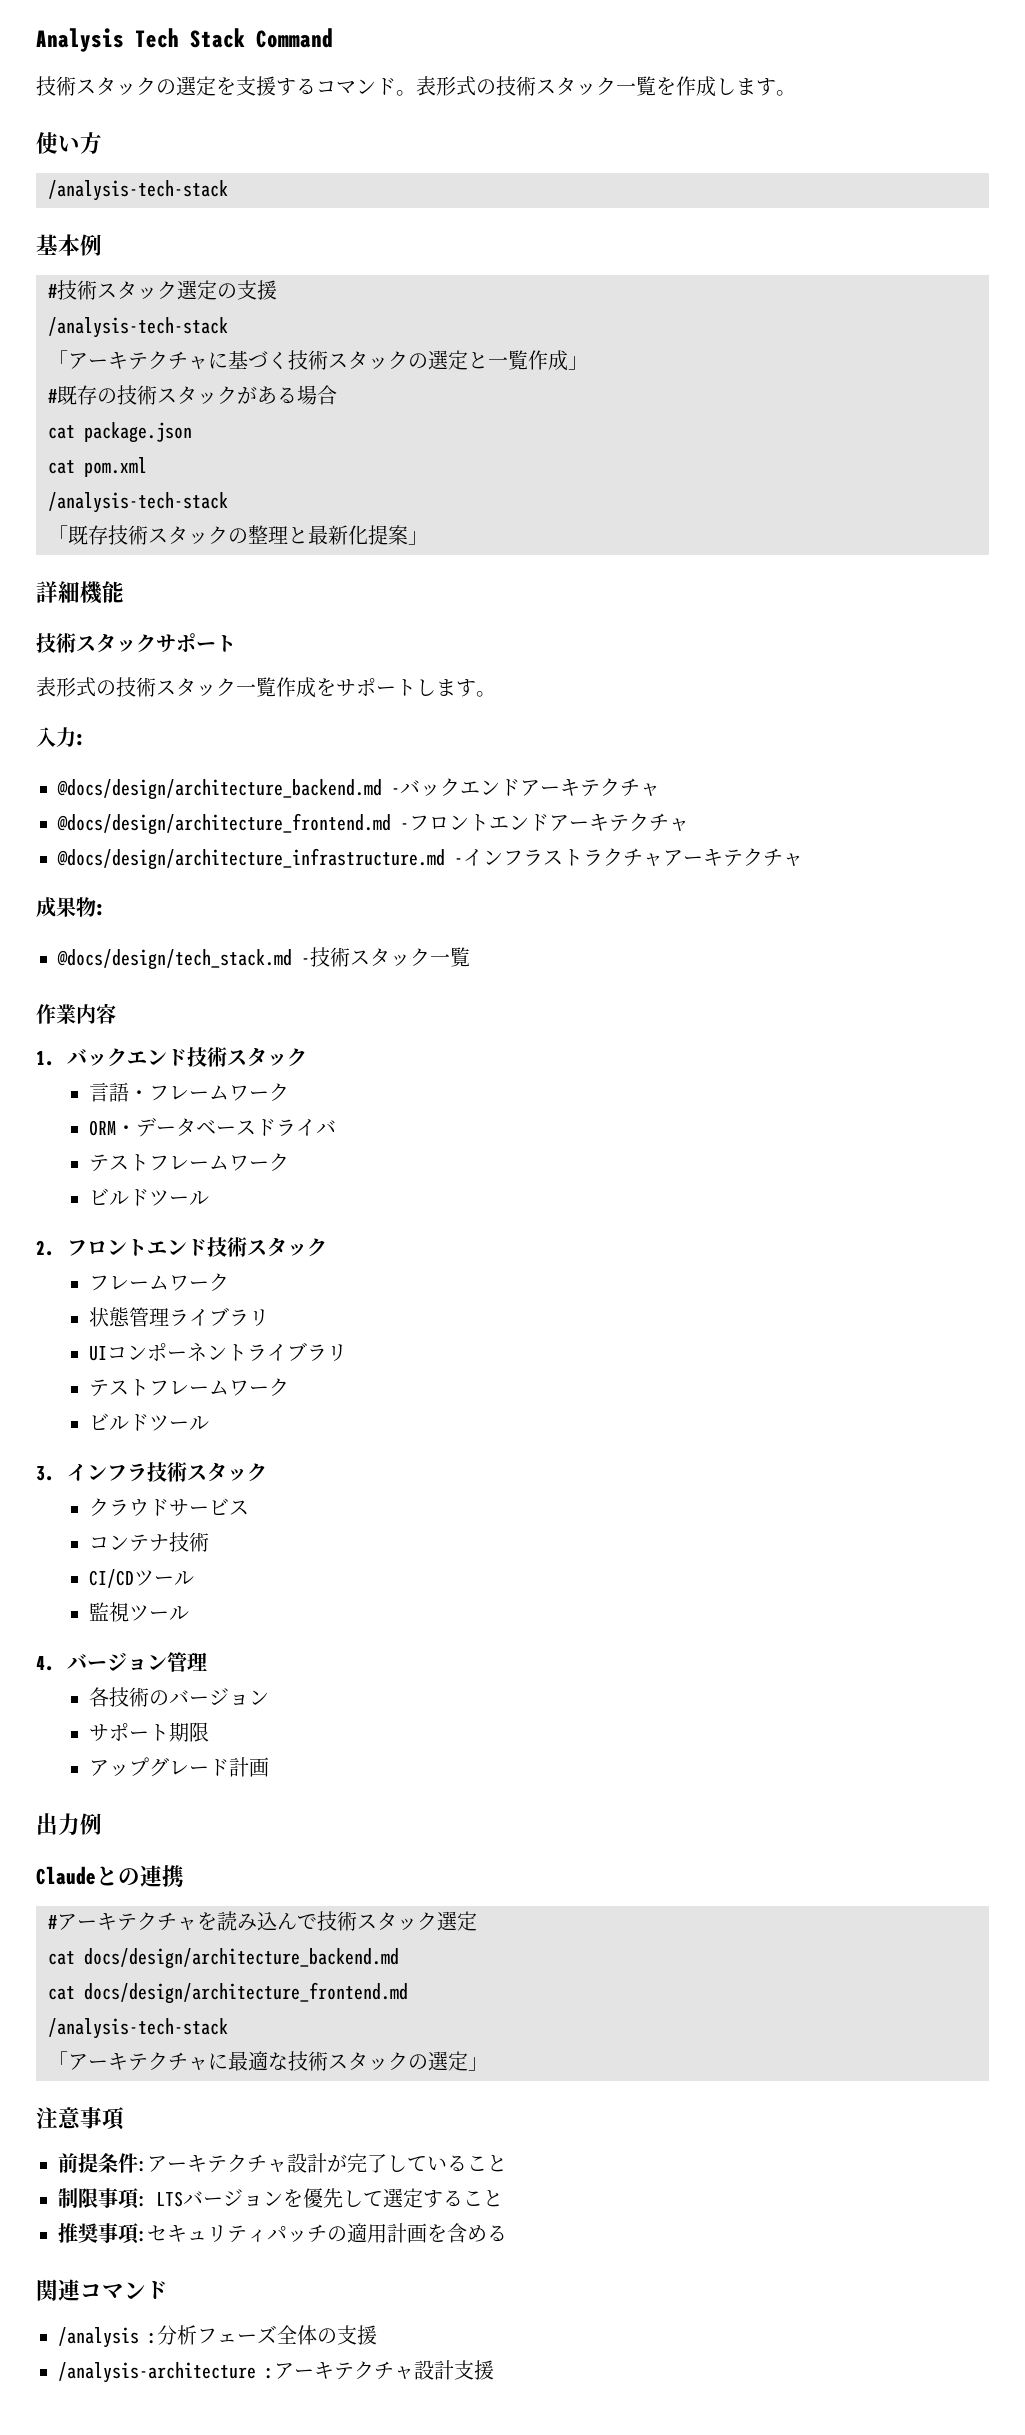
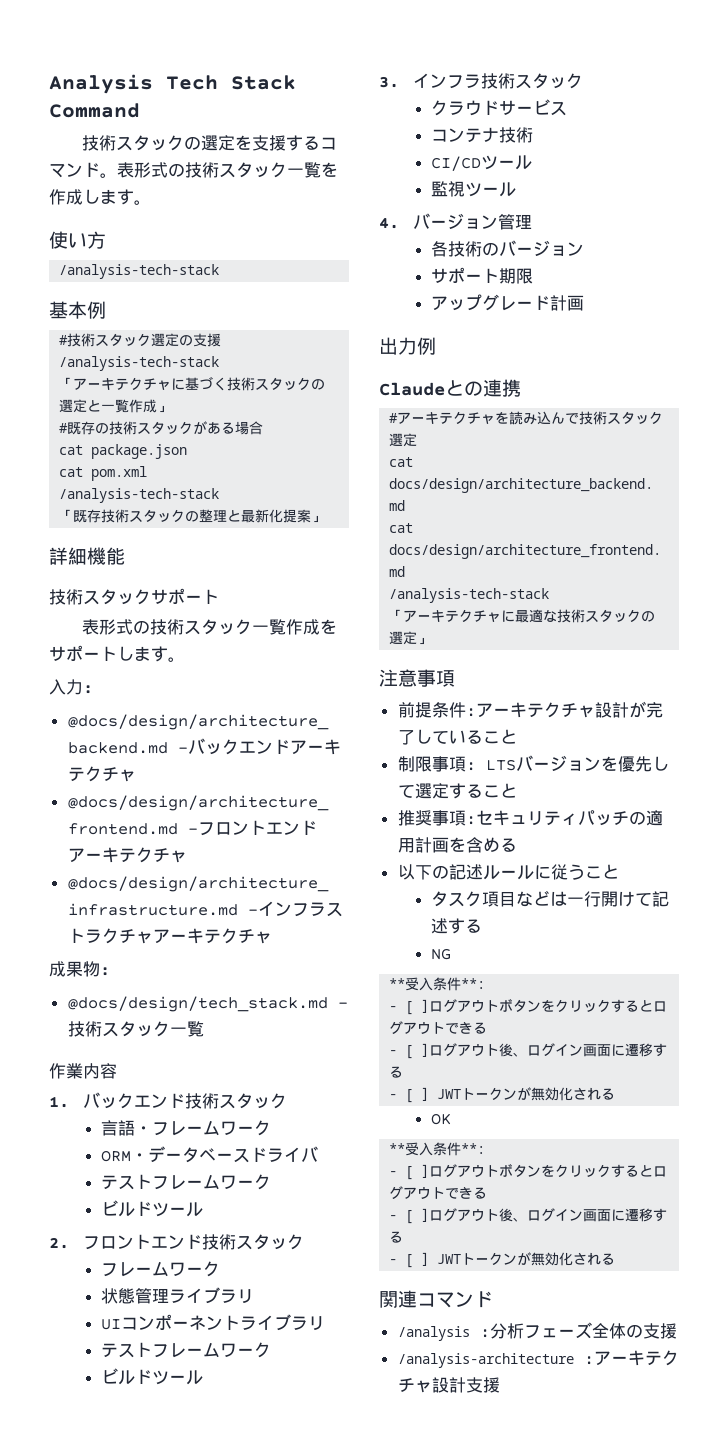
+ 以下の記述ルールに従うこと
+ タスク項目などは一行開けて記述する
+ NG
+ **受入条件**:
+ - [ ]ログアウトボタンをクリックするとログアウトできる
+ - [ ]ログアウト後、ログイン画面に遷移する
+ - [ ] JWTトークンが無効化される
+ OK
+ **受入条件**:
+ - [ ]ログアウトボタンをクリックするとログアウトできる
+ - [ ]ログアウト後、ログイン画面に遷移する
+ - [ ] JWTトークンが無効化される

